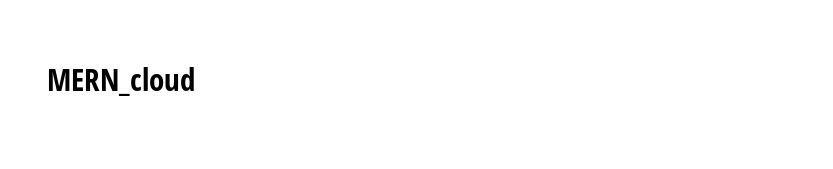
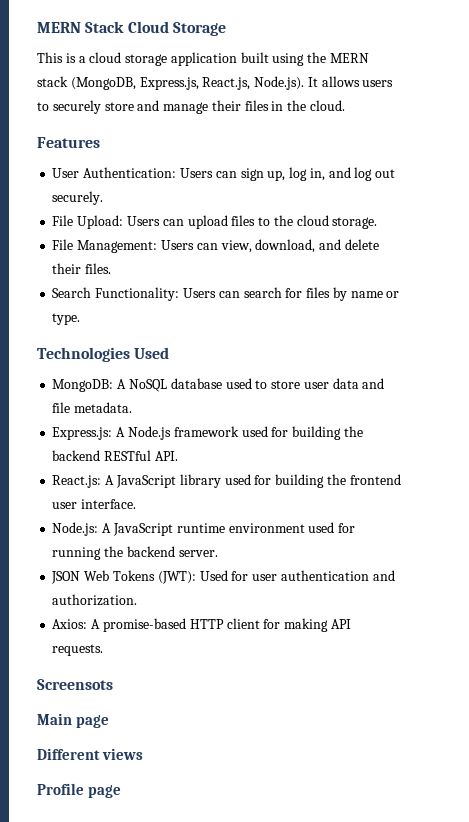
- MERN_cloud
+ MERN Stack Cloud Storage
+ This is a cloud storage application built using the MERN stack (MongoDB, Express.js, React.js, Node.js). It allows users to securely store and manage their files in the cloud.
+ Features
+ User Authentication: Users can sign up, log in, and log out securely.
+ File Upload: Users can upload files to the cloud storage.
+ File Management: Users can view, download, and delete their files.
+ Search Functionality: Users can search for files by name or type.
+ Technologies Used
+ MongoDB: A NoSQL database used to store user data and file metadata.
+ Express.js: A Node.js framework used for building the backend RESTful API.
+ React.js: A JavaScript library used for building the frontend user interface.
+ Node.js: A JavaScript runtime environment used for running the backend server.
+ JSON Web Tokens (JWT): Used for user authentication and authorization.
+ Axios: A promise-based HTTP client for making API requests.
+ Screensots
+ Main page
+ Different views
+ Profile page

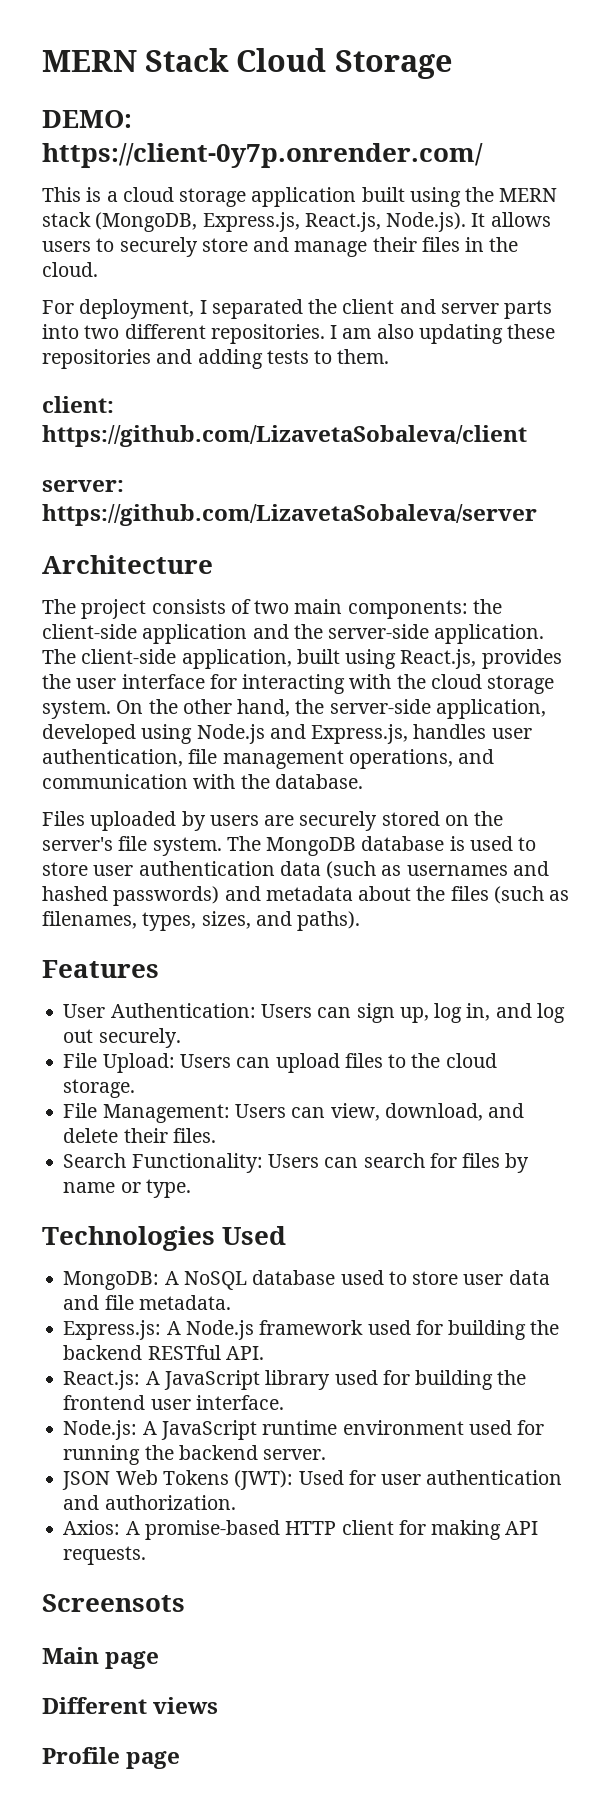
+ DEMO: https://client-0y7p.onrender.com/
+ For deployment, I separated the client and server parts into two different repositories. I am also updating these repositories and adding tests to them.
+ client: https://github.com/LizavetaSobaleva/client
+ server: https://github.com/LizavetaSobaleva/server
+ Architecture
+ The project consists of two main components: the client-side application and the server-side application. The client-side application, built using React.js, provides the user interface for interacting with the cloud storage system. On the other hand, the server-side application, developed using Node.js and Express.js, handles user authentication, file management operations, and communication with the database.
+ Files uploaded by users are securely stored on the server's file system. The MongoDB database is used to store user authentication data (such as usernames and hashed passwords) and metadata about the files (such as filenames, types, sizes, and paths).

